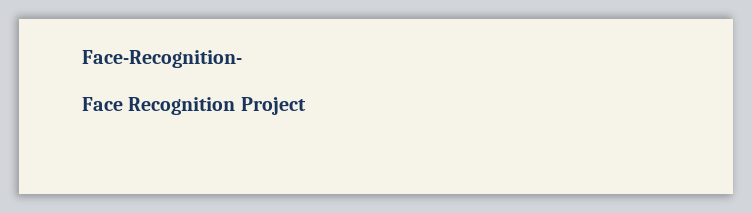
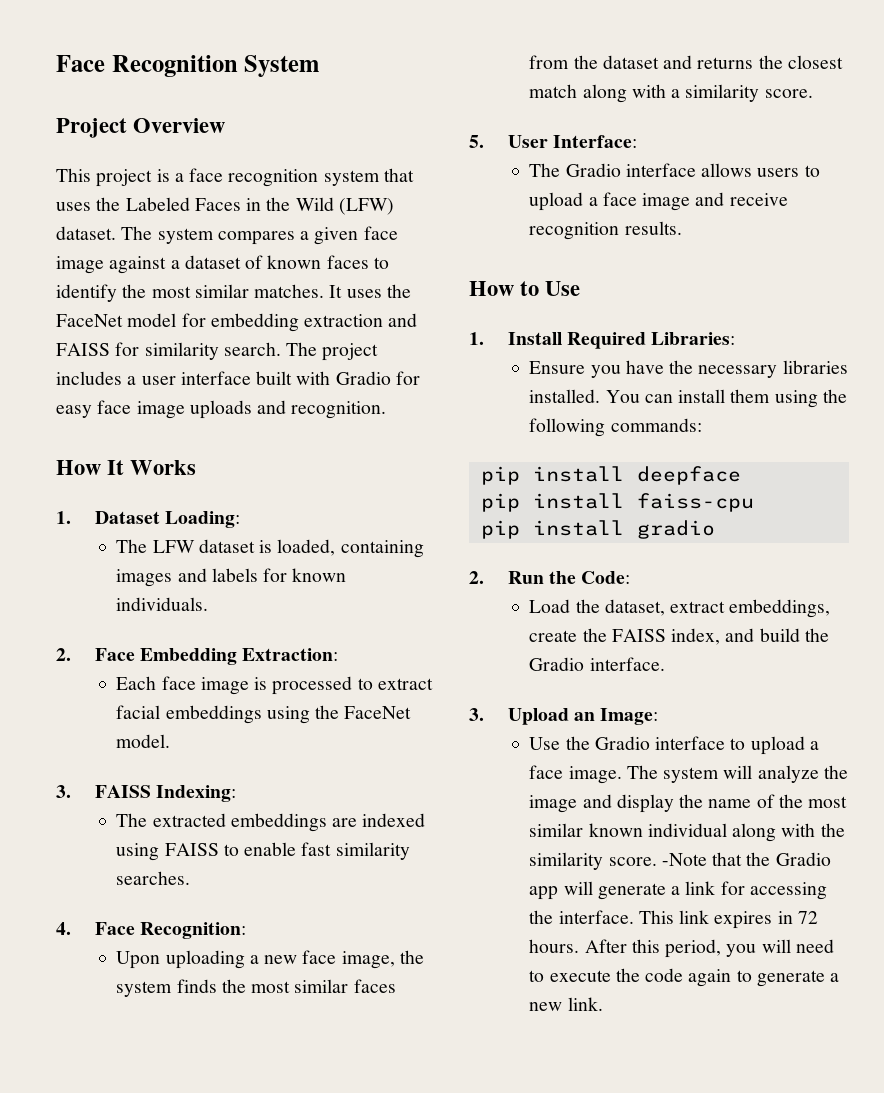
- Face-Recognition-
- Face Recognition Project
+ Face Recognition System
+ Project Overview
+ This project is a face recognition system that uses the Labeled Faces in the Wild (LFW) dataset. The system compares a given face image against a dataset of known faces to identify the most similar matches. It uses the FaceNet model for embedding extraction and FAISS for similarity search. The project includes a user interface built with Gradio for easy face image uploads and recognition.
+ How It Works
+ 1. Dataset Loading:
+ The LFW dataset is loaded, containing images and labels for known individuals.
+ 2. Face Embedding Extraction:
+ Each face image is processed to extract facial embeddings using the FaceNet model.
+ 3. FAISS Indexing:
+ The extracted embeddings are indexed using FAISS to enable fast similarity searches.
+ 4. Face Recognition:
+ Upon uploading a new face image, the system finds the most similar faces from the dataset and returns the closest match along with a similarity score.
+ 5. User Interface:
+ The Gradio interface allows users to upload a face image and receive recognition results.
+ How to Use
+ 1. Install Required Libraries:
+ Ensure you have the necessary libraries installed. You can install them using the following commands:
+ pip install deepface
+ pip install faiss-cpu
+ pip install gradio
+ 2. Run the Code:
+ Load the dataset, extract embeddings, create the FAISS index, and build the Gradio interface.
+ 3. Upload an Image:
+ Use the Gradio interface to upload a face image. The system will analyze the image and display the name of the most similar known individual along with the similarity score. -Note that the Gradio app will generate a link for accessing the interface. This link expires in 72 hours. After this period, you will need to execute the code again to generate a new link.

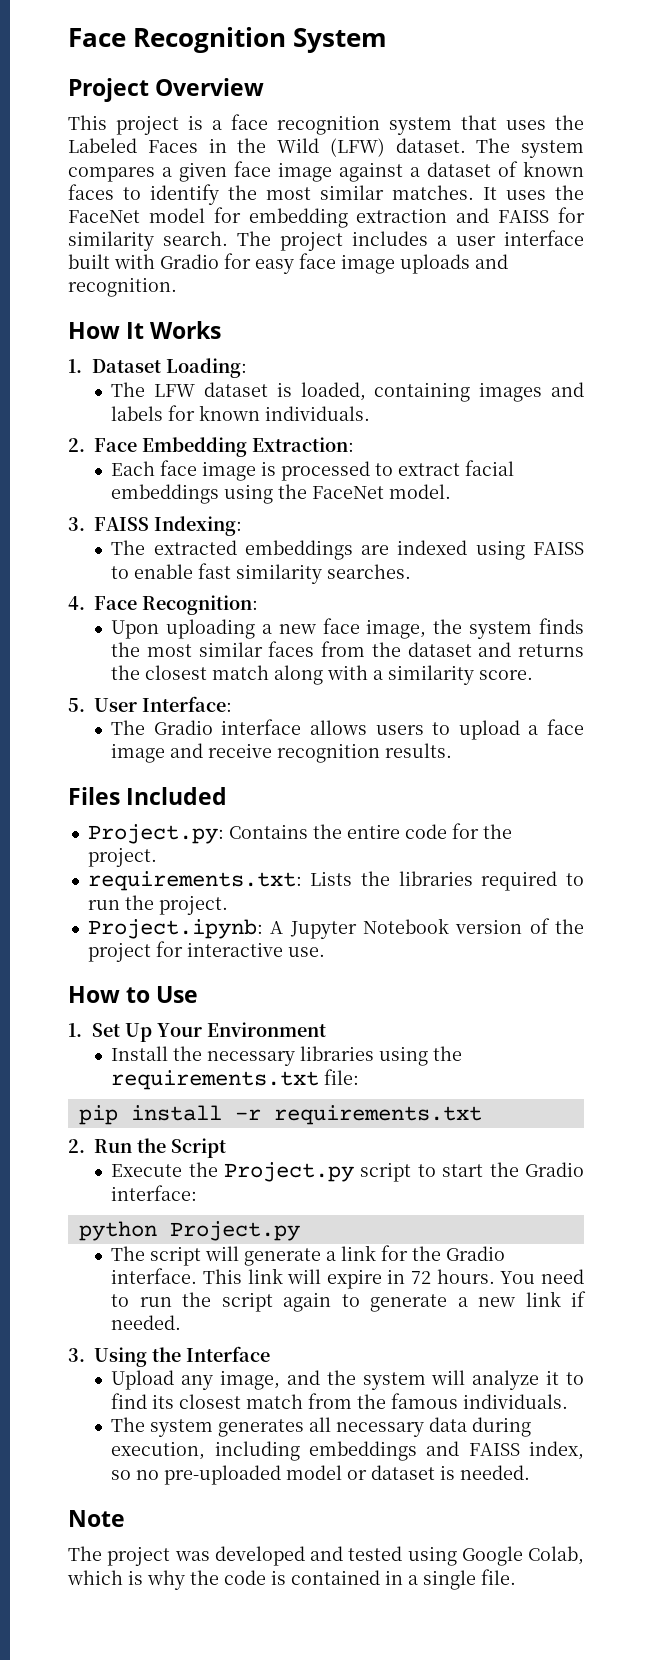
+ Files Included
+ Project.py: Contains the entire code for the project.
+ requirements.txt: Lists the libraries required to run the project.
+ Project.ipynb: A Jupyter Notebook version of the project for interactive use.
  How to Use
- 1. Install Required Libraries:
- Ensure you have the necessary libraries installed. You can install them using the following commands:
- pip install deepface
- pip install faiss-cpu
- pip install gradio
- 2. Run the Code:
- Load the dataset, extract embeddings, create the FAISS index, and build the Gradio interface.
- 3. Upload an Image:
- Use the Gradio interface to upload a face image. The system will analyze the image and display the name of the most similar known individual along with the similarity score. -Note that the Gradio app will generate a link for accessing the interface.
+ 1. Set Up Your Environment
+ Install the necessary libraries using the requirements.txt file:
+ pip install -r requirements.txt
+ 2. Run the Script
+ Execute the Project.py script to start the Gradio interface:
+ python Project.py
+ The script will generate a link for the Gradio interface.
- This link expires in 72 hours.
+ This link will expire in 72 hours.
- After this period, you will need to execute the code again to generate a new link.
+ You need to run the script again to generate a new link if needed.
+ 3. Using the Interface
+ Upload any image, and the system will analyze it to find its closest match from the famous individuals.
+ The system generates all necessary data during execution, including embeddings and FAISS index, so no pre-uploaded model or dataset is needed.
+ Note
+ The project was developed and tested using Google Colab, which is why the code is contained in a single file.

